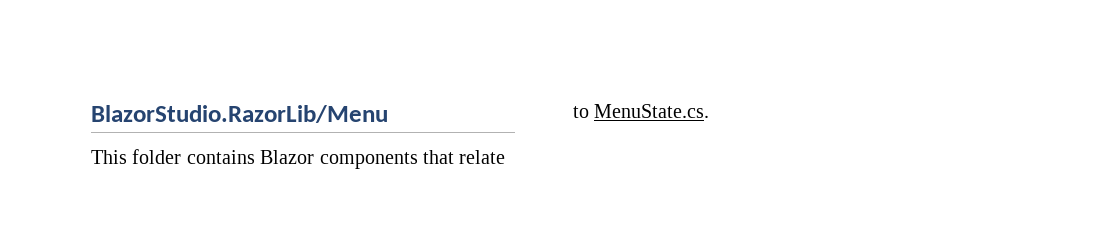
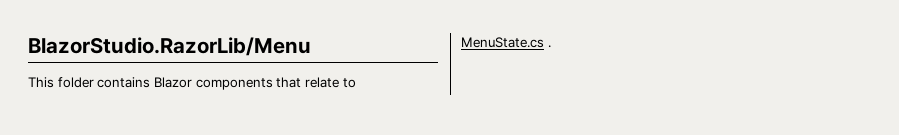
- This folder contains Blazor components that relate to MenuState.cs.
+ This folder contains Blazor components that relate to MenuState.cs .

